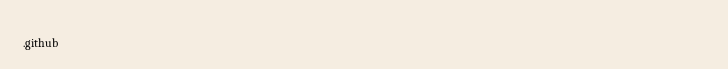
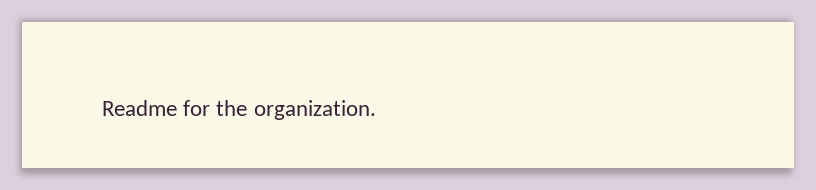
- .github
+ Readme for the organization.

